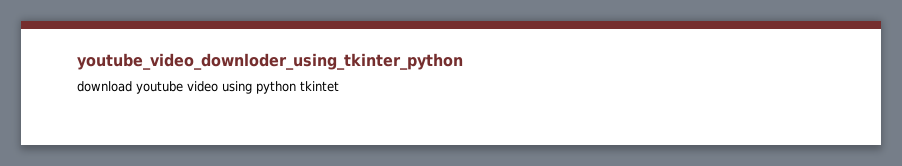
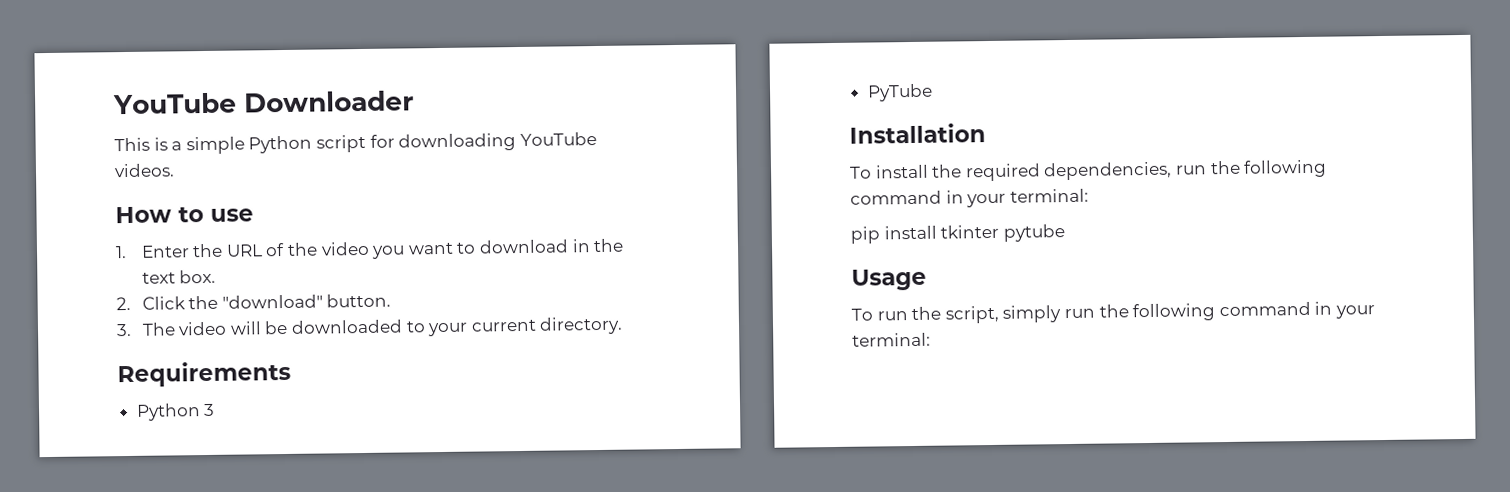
- youtube_video_downloder_using_tkinter_python
- download youtube video using python tkintet
+ YouTube Downloader
+ This is a simple Python script for downloading YouTube videos.
+ How to use
+ 1. Enter the URL of the video you want to download in the text box.
+ 2. Click the "download" button.
+ 3. The video will be downloaded to your current directory.
+ Requirements
+ Python 3
+ PyTube
+ Installation
+ To install the required dependencies, run the following command in your terminal:
+ pip install tkinter pytube
+ Usage
+ To run the script, simply run the following command in your terminal:

